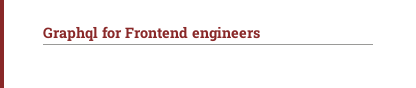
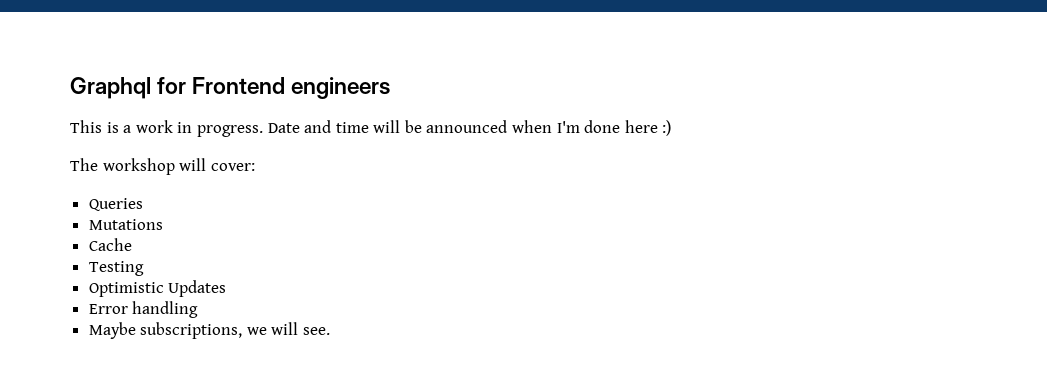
+ This is a work in progress. Date and time will be announced when I'm done here :)
+ The workshop will cover:
+ Queries
+ Mutations
+ Cache
+ Testing
+ Optimistic Updates
+ Error handling
+ Maybe subscriptions, we will see.

